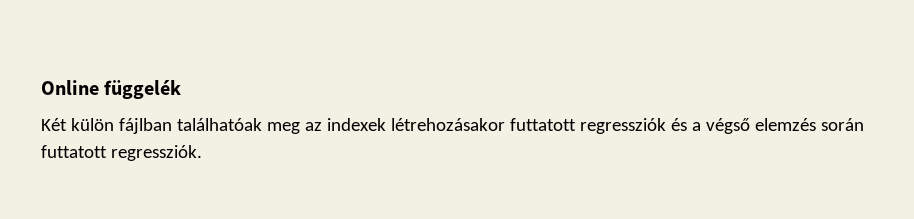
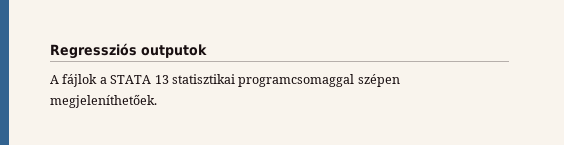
- Online függelék
- Két külön fájlban találhatóak meg az indexek létrehozásakor futtatott regressziók és a végső elemzés során futtatott regressziók.
+ Regressziós outputok
+ A fájlok a STATA 13 statisztikai programcsomaggal szépen megjeleníthetőek.

